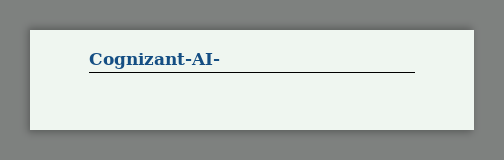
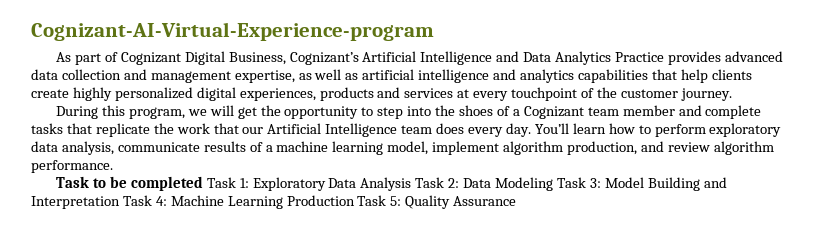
- Cognizant-AI-
+ Cognizant-AI-Virtual-Experience-program
+ As part of Cognizant Digital Business, Cognizant’s Artificial Intelligence and Data Analytics Practice provides advanced data collection and management expertise, as well as artificial intelligence and analytics capabilities that help clients create highly personalized digital experiences, products and services at every touchpoint of the customer journey.
+ During this program, we will get the opportunity to step into the shoes of a Cognizant team member and complete tasks that replicate the work that our Artificial Intelligence team does every day. You’ll learn how to perform exploratory data analysis, communicate results of a machine learning model, implement algorithm production, and review algorithm performance.
+ Task to be completed Task 1: Exploratory Data Analysis Task 2: Data Modeling Task 3: Model Building and Interpretation Task 4: Machine Learning Production Task 5: Quality Assurance

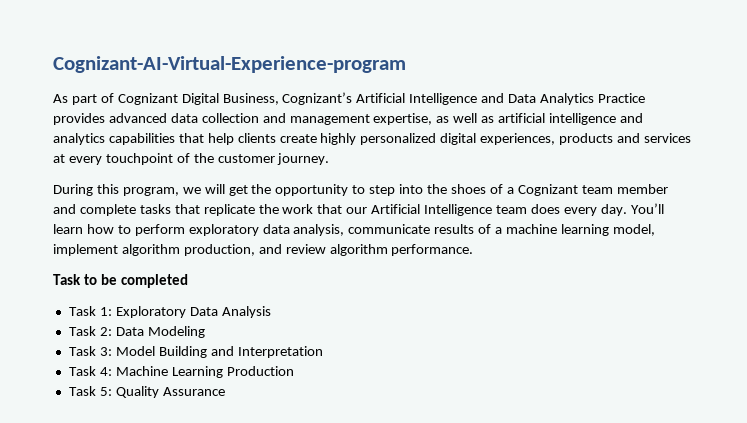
- Task to be completed Task 1: Exploratory Data Analysis Task 2: Data Modeling Task 3: Model Building and Interpretation Task 4: Machine Learning Production Task 5: Quality Assurance
+ Task to be completed
+ Task 1: Exploratory Data Analysis
+ Task 2: Data Modeling
+ Task 3: Model Building and Interpretation
+ Task 4: Machine Learning Production
+ Task 5: Quality Assurance

